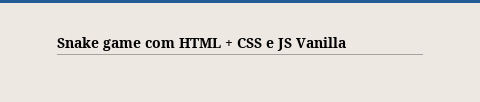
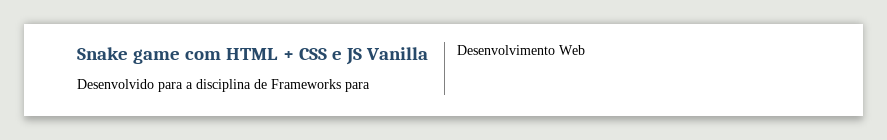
+ Desenvolvido para a disciplina de Frameworks para Desenvolvimento Web

